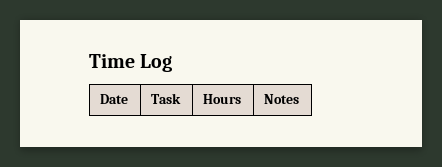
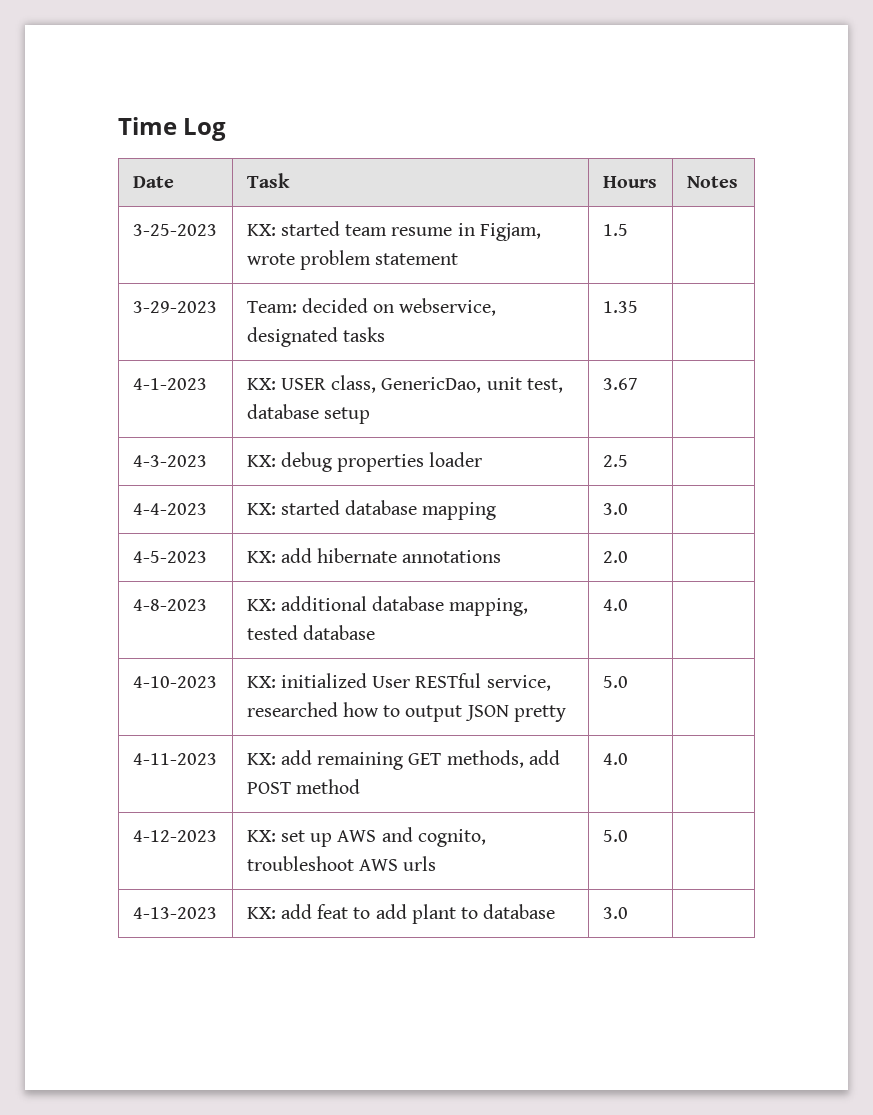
+ 3-25-2023 | KX: started team resume in Figjam, wrote problem statement | 1.5 |
+ 3-29-2023 | Team: decided on webservice, designated tasks | 1.35 |
+ 4-1-2023 | KX: USER class, GenericDao, unit test, database setup | 3.67 |
+ 4-3-2023 | KX: debug properties loader | 2.5 |
+ 4-4-2023 | KX: started database mapping | 3.0 |
+ 4-5-2023 | KX: add hibernate annotations | 2.0 |
+ 4-8-2023 | KX: additional database mapping, tested database | 4.0 |
+ 4-10-2023 | KX: initialized User RESTful service, researched how to output JSON pretty | 5.0 |
+ 4-11-2023 | KX: add remaining GET methods, add POST method | 4.0 |
+ 4-12-2023 | KX: set up AWS and cognito, troubleshoot AWS urls | 5.0 |
+ 4-13-2023 | KX: add feat to add plant to database | 3.0 |

